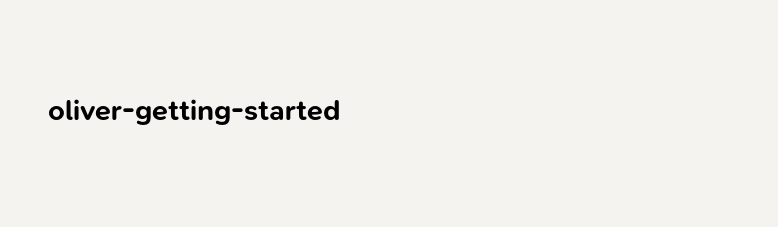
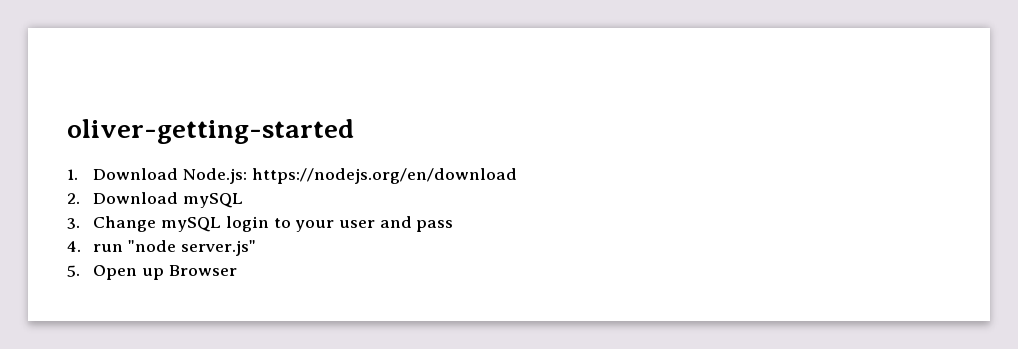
+ 1. Download Node.js: https://nodejs.org/en/download
+ 2. Download mySQL
+ 3. Change mySQL login to your user and pass
+ 4. run "node server.js"
+ 5. Open up Browser

